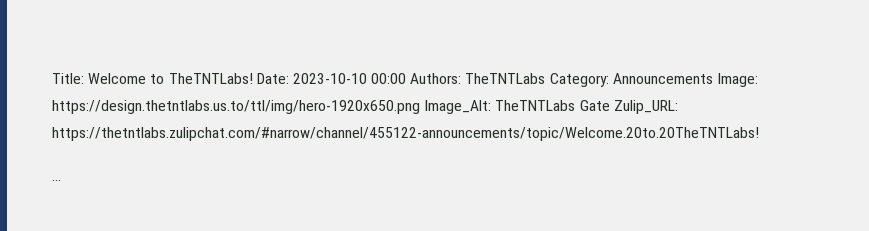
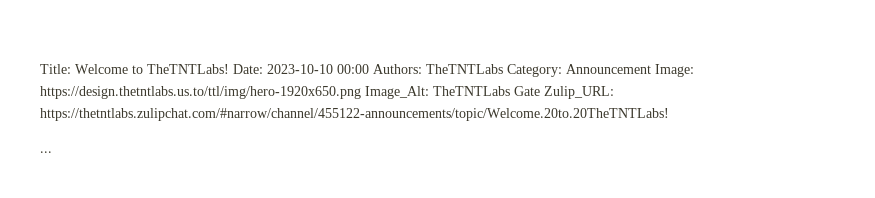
- Date: 2023-10-10 00:00 Authors: TheTNTLabs Category: Announcements Image: https://design.thetntlabs.us.to/ttl/img/hero-1920x650.png Image_Alt: TheTNTLabs Gate Zulip_URL: https://thetntlabs.zulipchat.com/#narrow/channel/455122-announcements/topic/Welcome.20to.20TheTNTLabs!
+ Date: 2023-10-10 00:00 Authors: TheTNTLabs Category: Announcement Image: https://design.thetntlabs.us.to/ttl/img/hero-1920x650.png Image_Alt: TheTNTLabs Gate Zulip_URL: https://thetntlabs.zulipchat.com/#narrow/channel/455122-announcements/topic/Welcome.20to.20TheTNTLabs!

